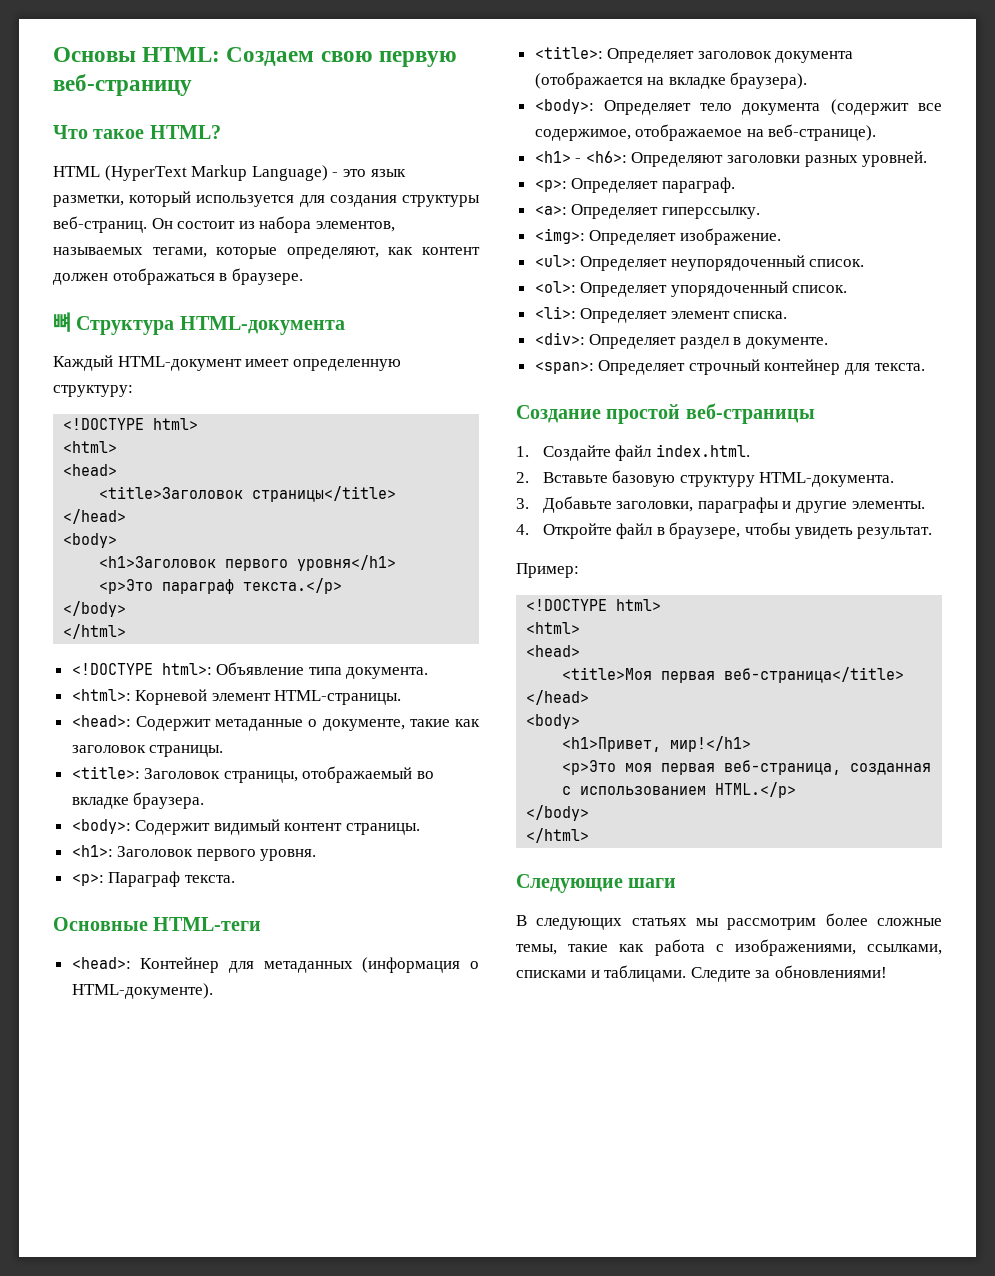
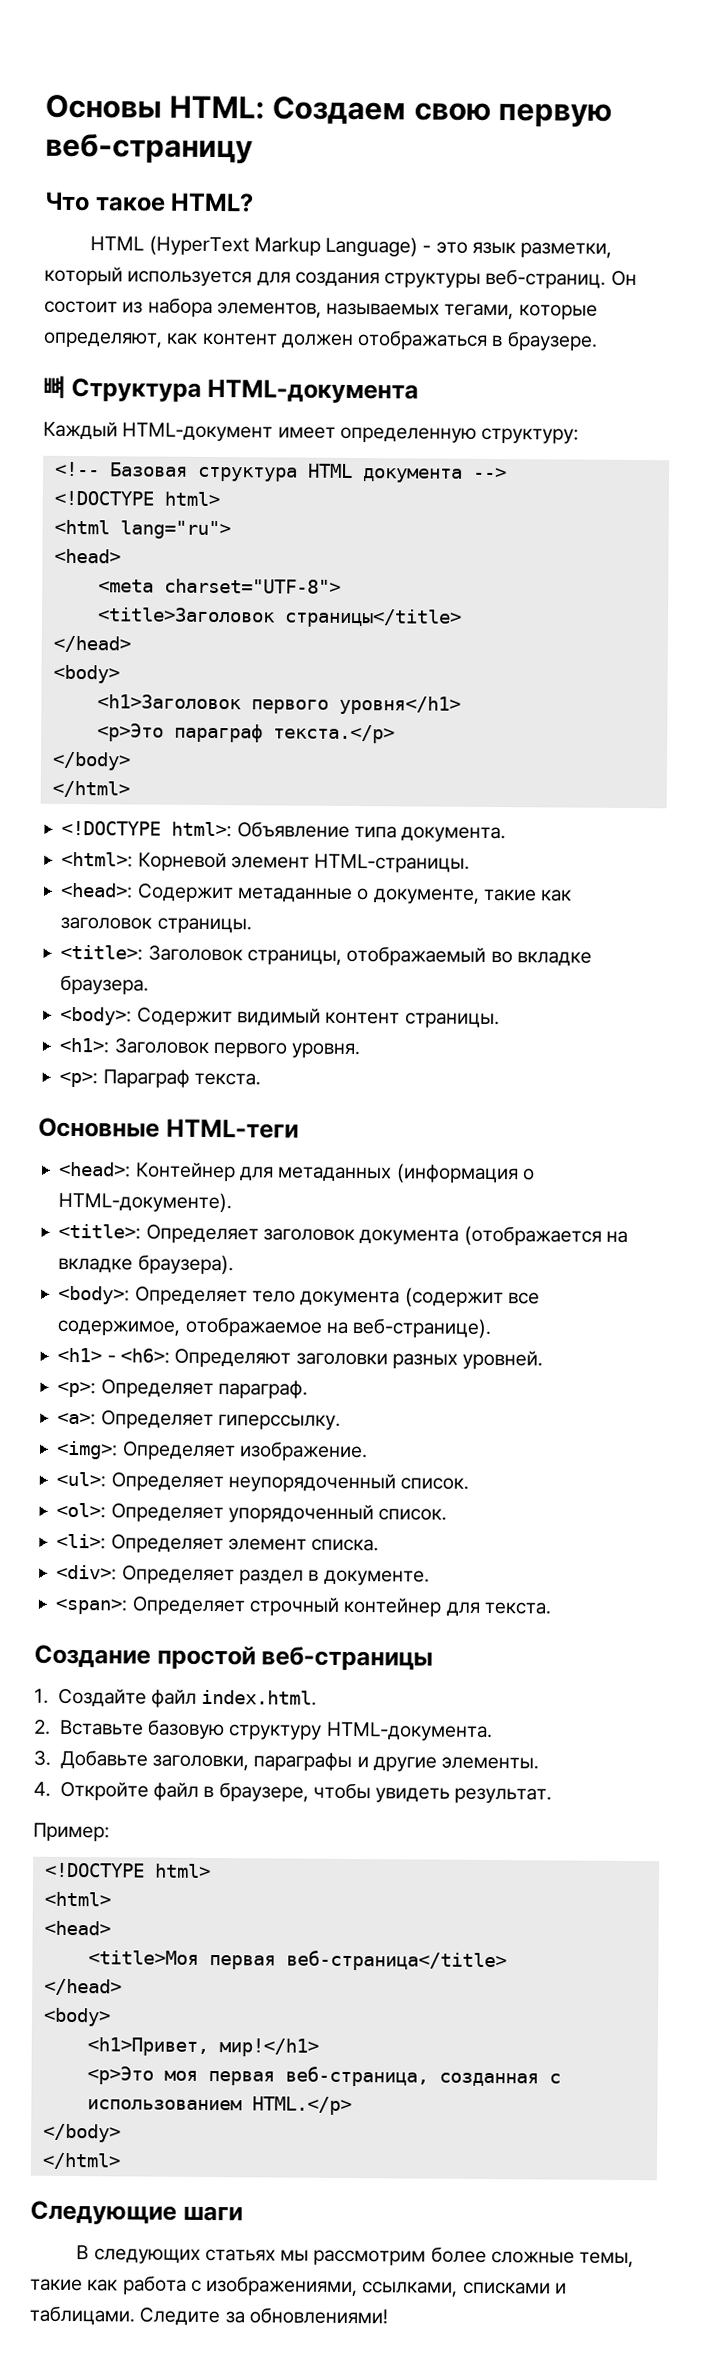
  Каждый HTML-документ имеет определенную структуру:
+ <!-- Базовая структура HTML документа -->
  <!DOCTYPE html>
- <html>
+ <html lang="ru">
  <head>
+ <meta charset="UTF-8">

